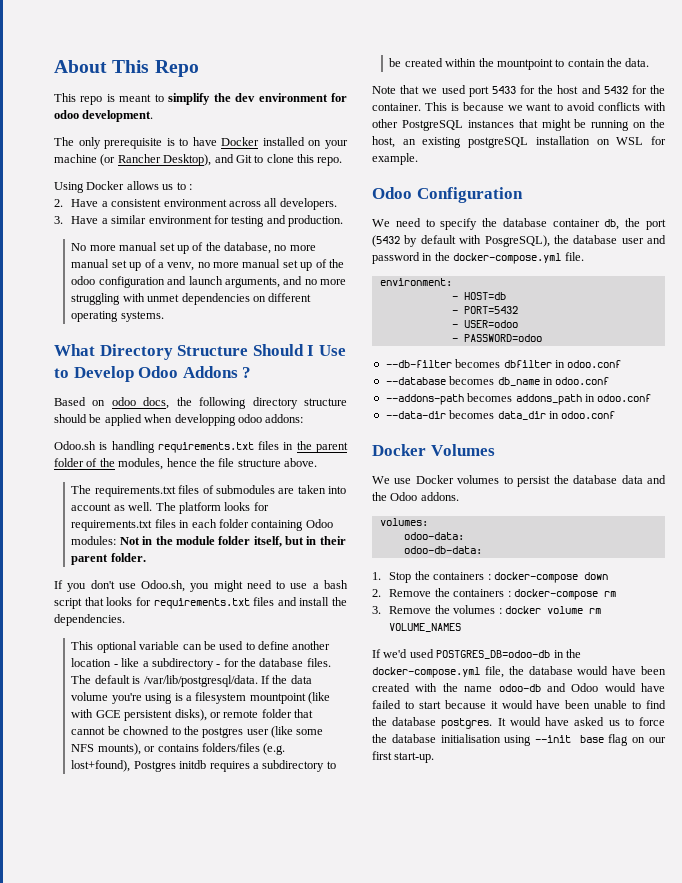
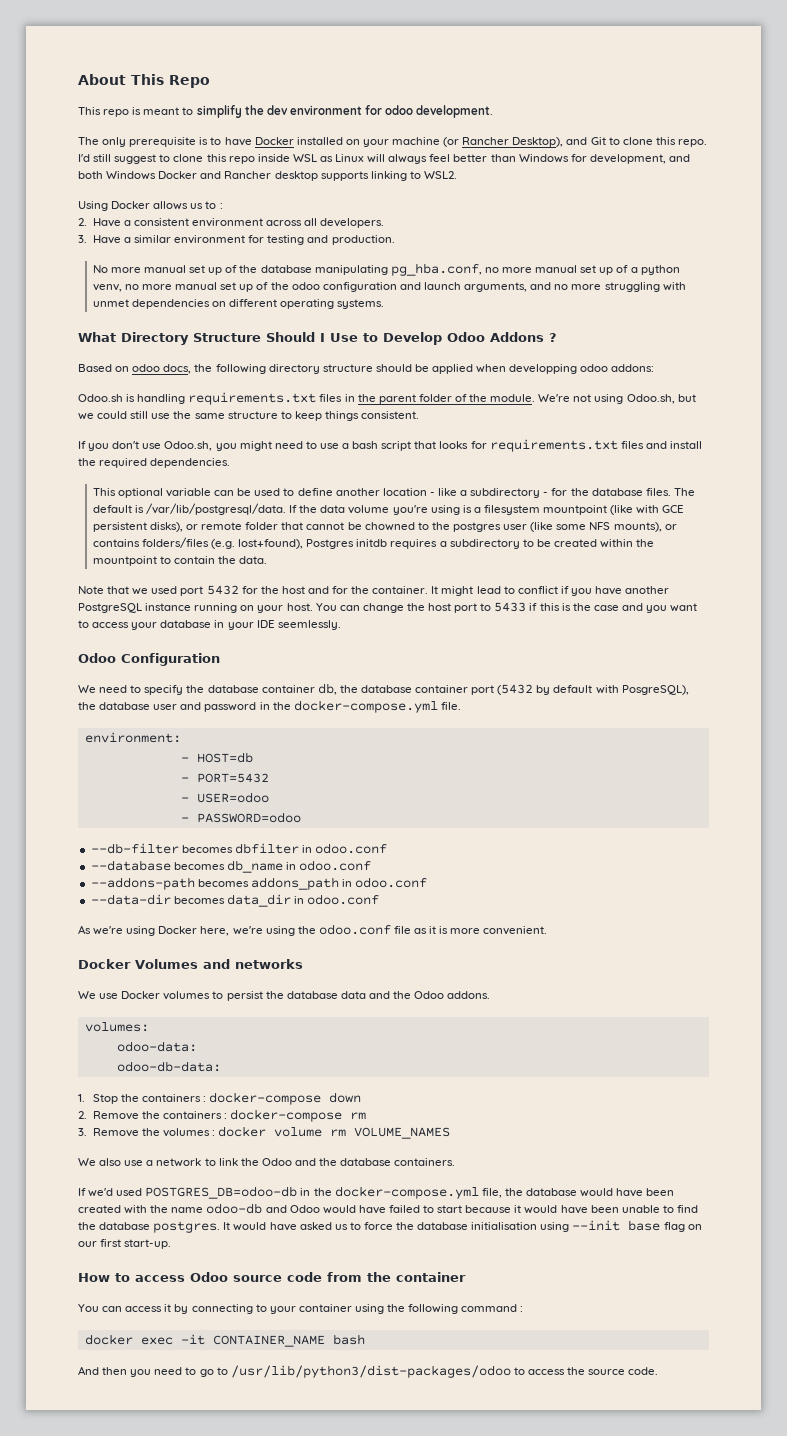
+ I'd still suggest to clone this repo inside WSL as Linux will always feel better than Windows for development, and both Windows Docker and Rancher desktop supports linking to WSL2.
- No more manual set up of the database, no more manual set up of a venv, no more manual set up of the odoo configuration and launch arguments, and no more struggling with unmet dependencies on different operating systems.
+ No more manual set up of the database manipulating pg_hba.conf, no more manual set up of a python venv, no more manual set up of the odoo configuration and launch arguments, and no more struggling with unmet dependencies on different operating systems.
- Odoo.sh is handling requirements.txt files in the parent folder of the modules, hence the file structure above.
- The requirements.txt files of submodules are taken into account as well. The platform looks for requirements.txt files in each folder containing Odoo modules: Not in the module folder itself, but in their parent folder.
+ Odoo.sh is handling requirements.txt files in the parent folder of the module. We're not using Odoo.sh, but we could still use the same structure to keep things consistent.
- If you don't use Odoo.sh, you might need to use a bash script that looks for requirements.txt files and install the dependencies.
+ If you don't use Odoo.sh, you might need to use a bash script that looks for requirements.txt files and install the required dependencies.
- Note that we used port 5433 for the host and 5432 for the container.
+ Note that we used port 5432 for the host and for the container.
- This is because we want to avoid conflicts with other PostgreSQL instances that might be running on the host, an existing postgreSQL installation on WSL for example.
+ It might lead to conflict if you have another PostgreSQL instance running on your host. You can change the host port to 5433 if this is the case and you want to access your database in your IDE seemlessly.
- We need to specify the database container db, the port (5432 by default with PosgreSQL), the database user and password in the docker-compose.yml file.
+ We need to specify the database container db, the database container port (5432 by default with PosgreSQL), the database user and password in the docker-compose.yml file.
+ As we're using Docker here, we're using the odoo.conf file as it is more convenient.
- Docker Volumes
+ Docker Volumes and networks
+ We also use a network to link the Odoo and the database containers.
+ How to access Odoo source code from the container
+ You can access it by connecting to your container using the following command :
+ docker exec -it CONTAINER_NAME bash
+ And then you need to go to /usr/lib/python3/dist-packages/odoo to access the source code.

